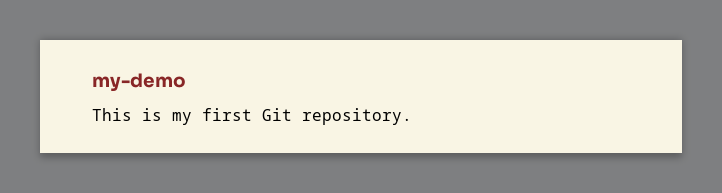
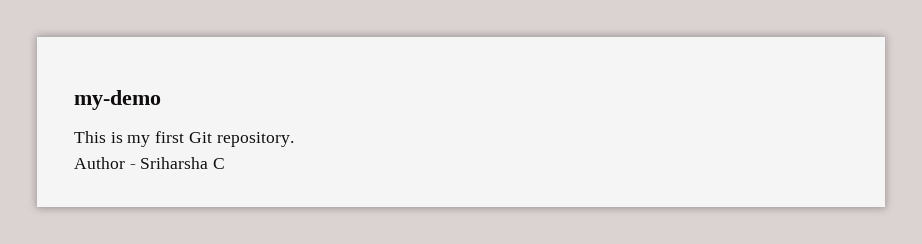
+ Author - Sriharsha C

